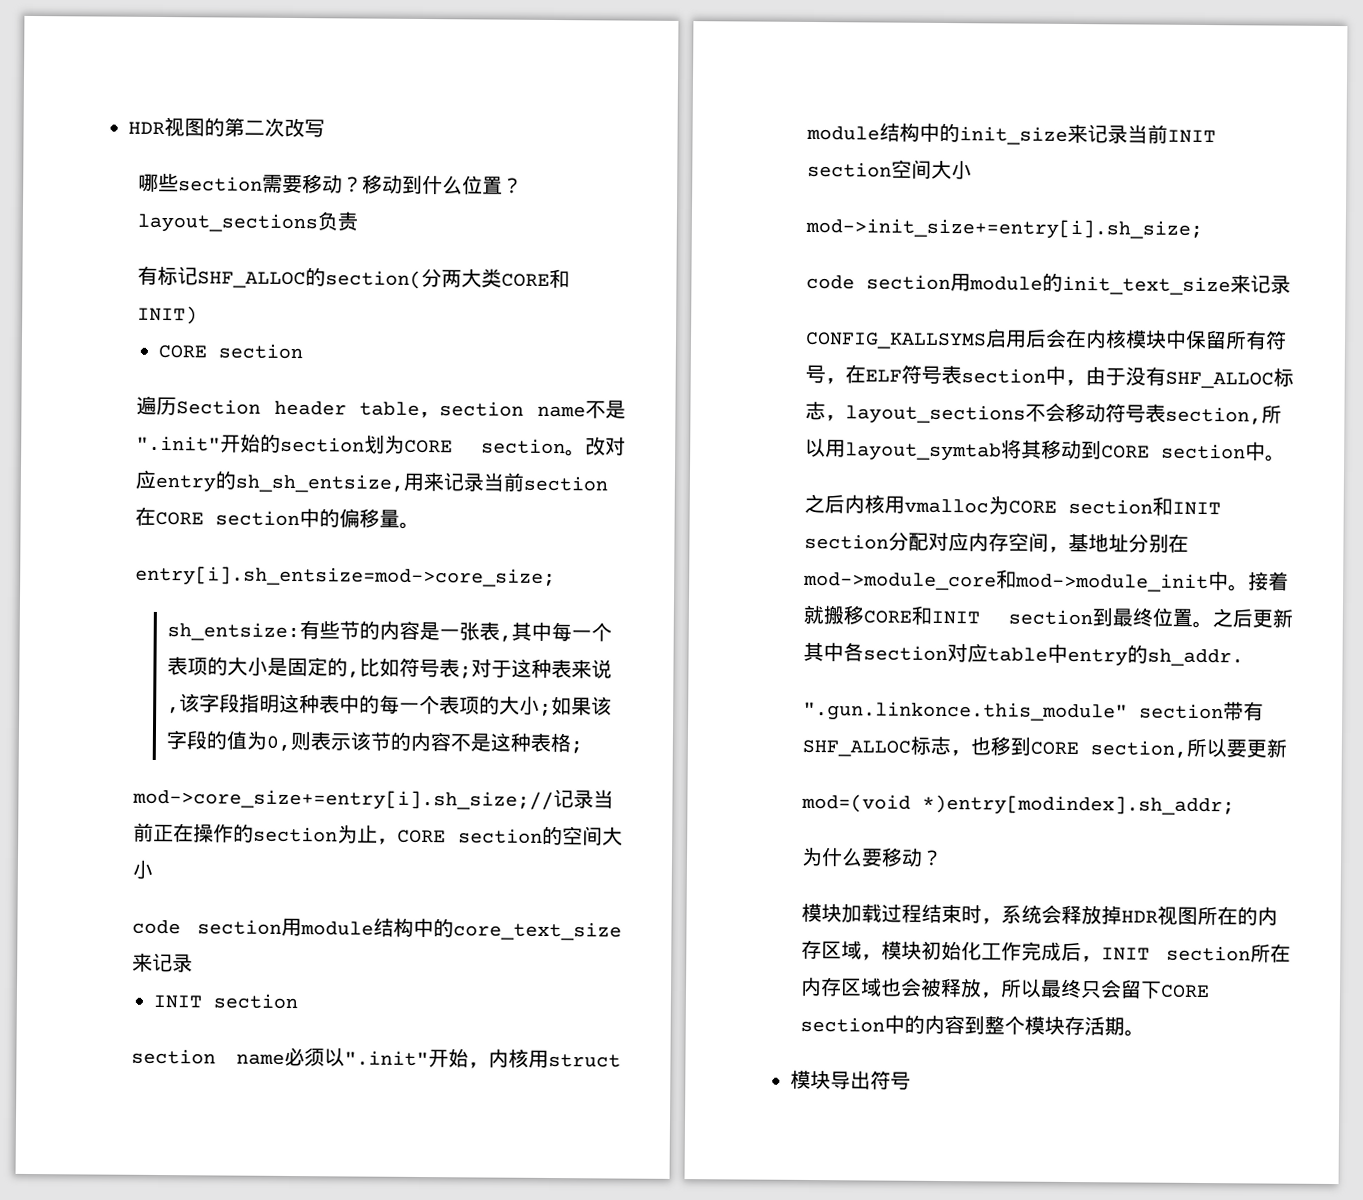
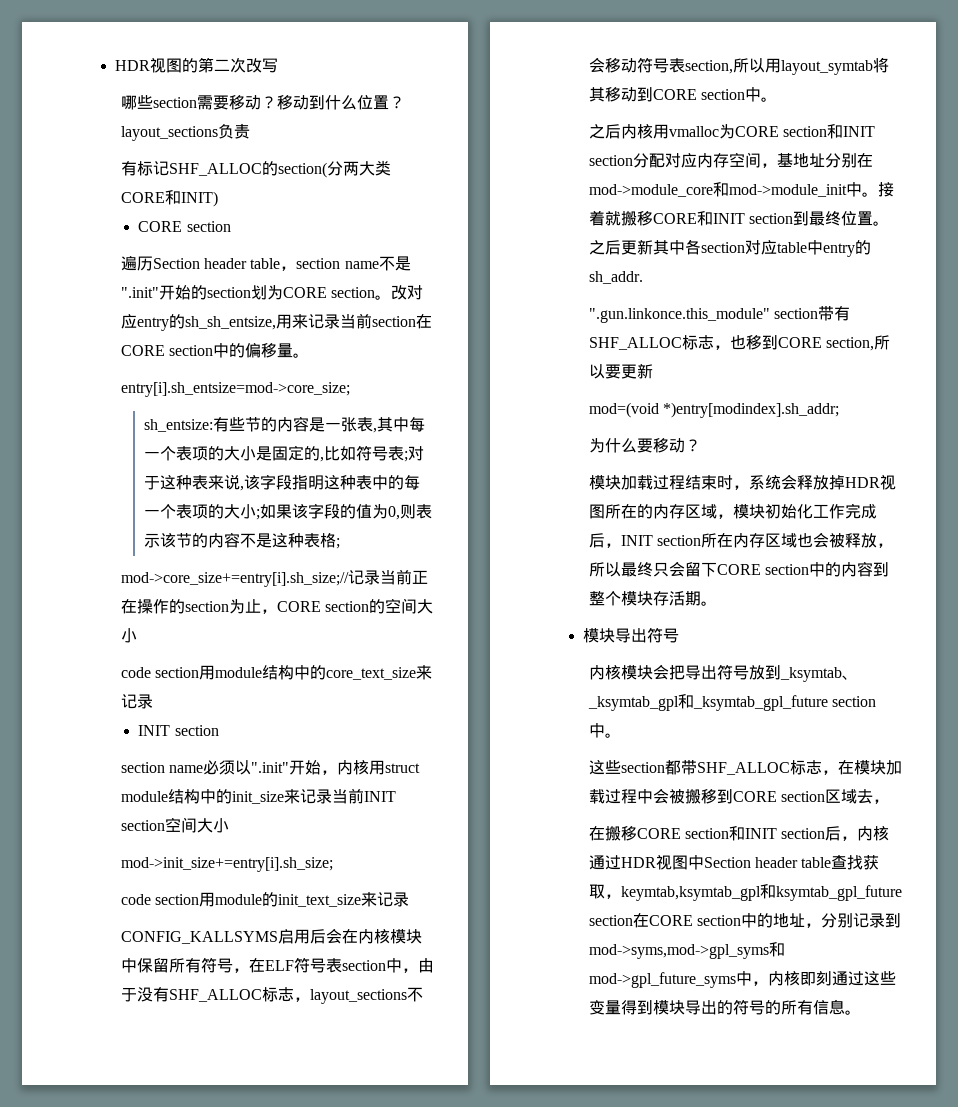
+ 内核模块会把导出符号放到_ksymtab、_ksymtab_gpl和_ksymtab_gpl_future section中。
+ 这些section都带SHF_ALLOC标志，在模块加载过程中会被搬移到CORE section区域去，
+ 在搬移CORE section和INIT section后，内核通过HDR视图中Section header table查找获取，keymtab,ksymtab_gpl和ksymtab_gpl_future section在CORE section中的地址，分别记录到mod->syms,mod->gpl_syms和mod->gpl_future_syms中，内核即刻通过这些变量得到模块导出的符号的所有信息。

